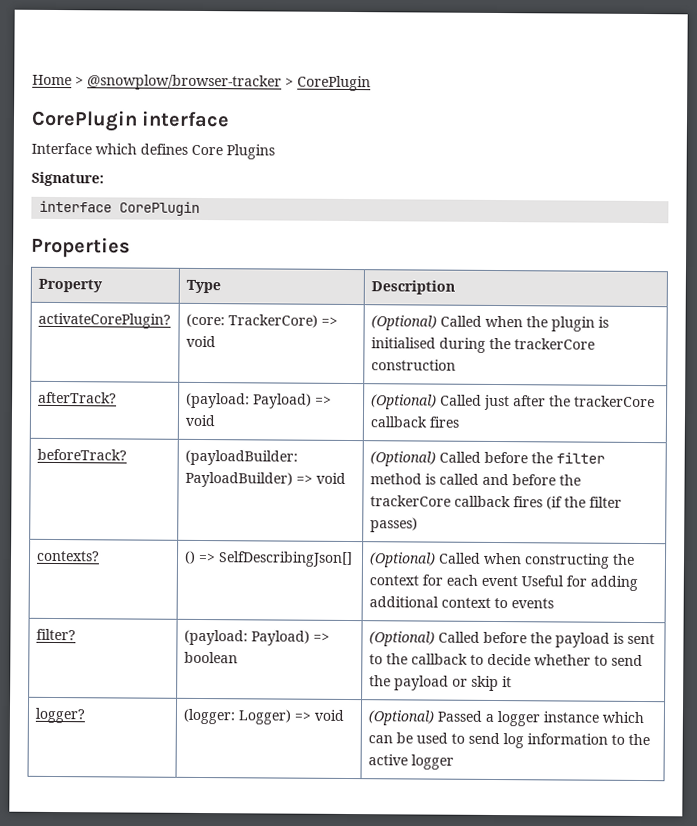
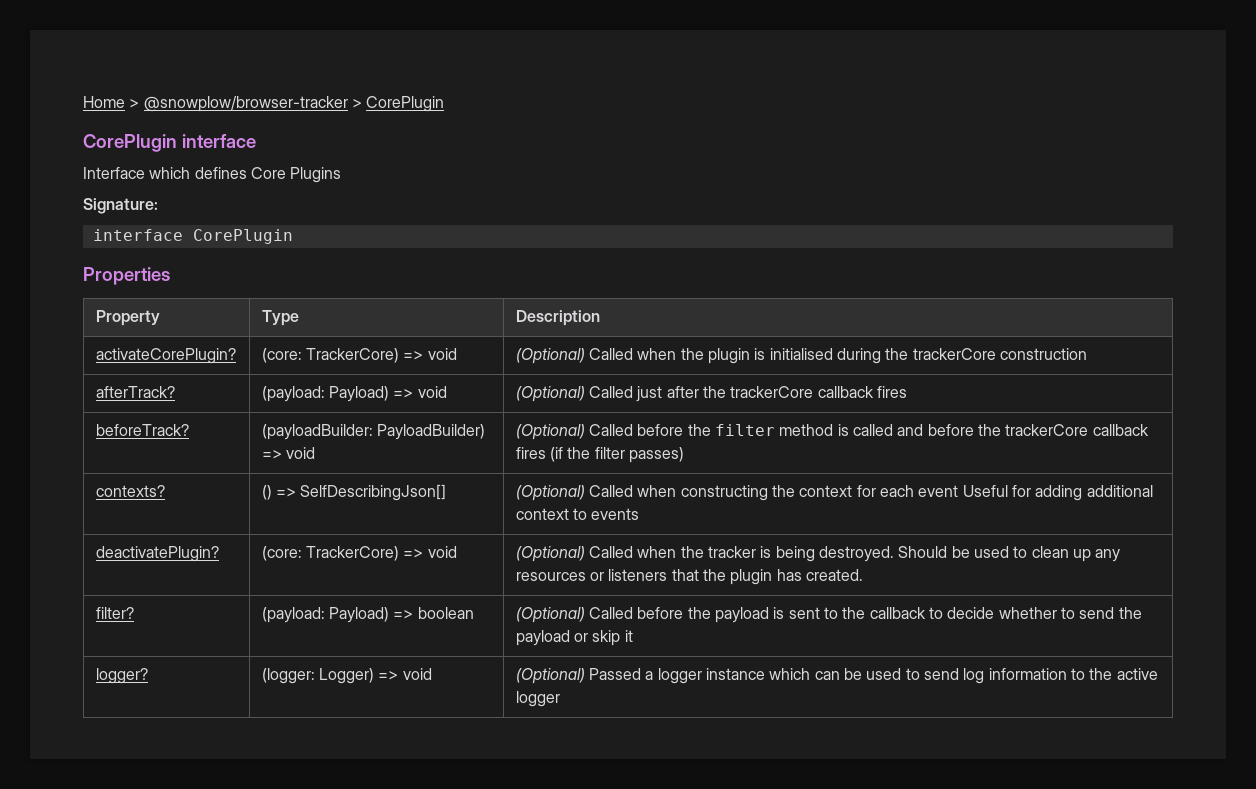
+ deactivatePlugin? | (core: TrackerCore) => void | (Optional) Called when the tracker is being destroyed. Should be used to clean up any resources or listeners that the plugin has created.

